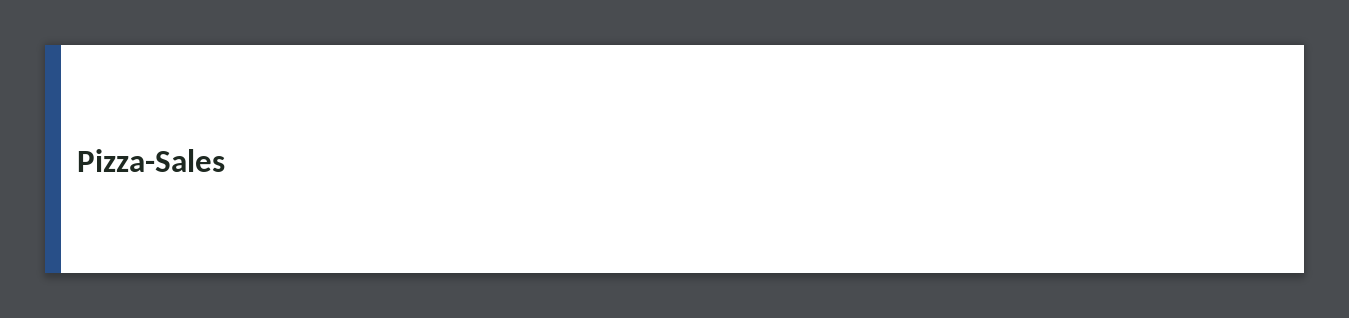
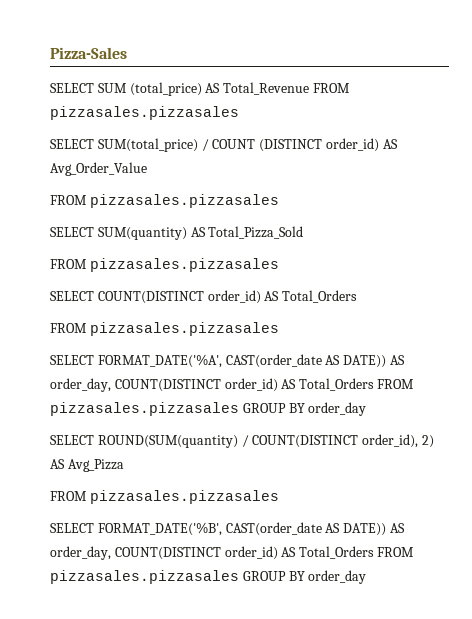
+ SELECT SUM (total_price) AS Total_Revenue FROM pizzasales.pizzasales
+ SELECT SUM(total_price) / COUNT (DISTINCT order_id) AS Avg_Order_Value
+ FROM pizzasales.pizzasales
+ SELECT SUM(quantity) AS Total_Pizza_Sold
+ FROM pizzasales.pizzasales
+ SELECT COUNT(DISTINCT order_id) AS Total_Orders
+ FROM pizzasales.pizzasales
+ SELECT FORMAT_DATE('%A', CAST(order_date AS DATE)) AS order_day, COUNT(DISTINCT order_id) AS Total_Orders FROM pizzasales.pizzasales GROUP BY order_day
+ SELECT ROUND(SUM(quantity) / COUNT(DISTINCT order_id), 2) AS Avg_Pizza
+ FROM pizzasales.pizzasales
+ SELECT FORMAT_DATE('%B', CAST(order_date AS DATE)) AS order_day, COUNT(DISTINCT order_id) AS Total_Orders FROM pizzasales.pizzasales GROUP BY order_day

